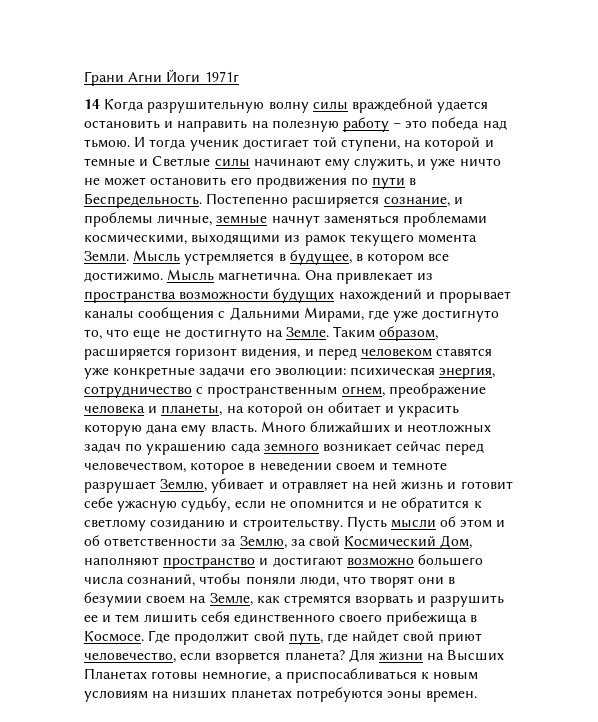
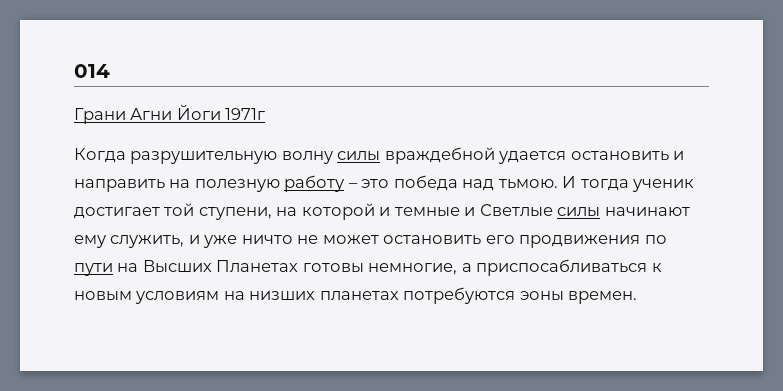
+ 014
- 14 Когда разрушительную волну силы враждебной удается остановить и направить на полезную работу – это победа над тьмою.
+ Когда разрушительную волну силы враждебной удается остановить и направить на полезную работу – это победа над тьмою.
- И тогда ученик достигает той ступени, на которой и темные и Светлые силы начинают ему служить, и уже ничто не может остановить его продвижения по пути в Беспредельность. Постепенно расширяется сознание, и проблемы личные, земные начнут заменяться проблемами космическими, выходящими из рамок текущего момента Земли. Мысль устремляется в будущее, в котором все достижимо. Мысль магнетична. Она привлекает из пространства возможности будущих нахождений и прорывает каналы сообщения с Дальними Мирами, где уже достигнуто то, что еще не достигнуто на Земле. Таким образом, расширяется горизонт видения, и перед человеком ставятся уже конкретные задачи его эволюции: психическая энергия, сотрудничество с пространственным огнем, преображение человека и планеты, на которой он обитает и украсить которую дана ему власть. Много ближайших и неотложных задач по украшению сада земного возникает сейчас перед человечеством, которое в неведении своем и темноте разрушает Землю, убивает и отравляет на ней жизнь и готовит себе ужасную судьбу, если не опомнится и не обратится к светлому созиданию и строительству. Пусть мысли об этом и об ответственности за Землю, за свой Космический Дом, наполняют пространство и достигают возможно большего числа сознаний, чтобы поняли люди, что творят они в безумии своем на Земле, как стремятся взорвать и разрушить ее и тем лишить себя единственного своего прибежища в Космосе. Где продолжит свой путь, где найдет свой приют человечество, если взорвется планета? Для жизни на Высших Планетах готовы немногие, а приспосабливаться к новым условиям на низших планетах потребуются эоны времен.
+ И тогда ученик достигает той ступени, на которой и темные и Светлые силы начинают ему служить, и уже ничто не может остановить его продвижения по пути на Высших Планетах готовы немногие, а приспосабливаться к новым условиям на низших планетах потребуются эоны времен.

